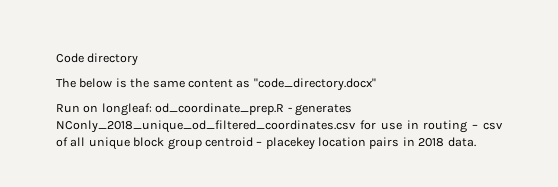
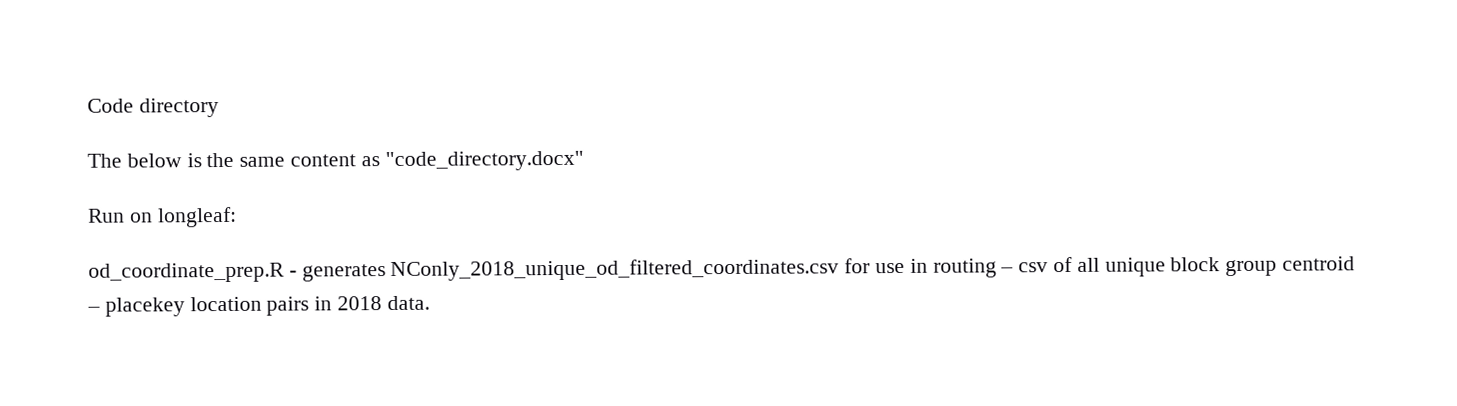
- Run on longleaf: od_coordinate_prep.R - generates NConly_2018_unique_od_filtered_coordinates.csv for use in routing – csv of all unique block group centroid – placekey location pairs in 2018 data.
+ Run on longleaf:
+ od_coordinate_prep.R - generates NConly_2018_unique_od_filtered_coordinates.csv for use in routing – csv of all unique block group centroid – placekey location pairs in 2018 data.

